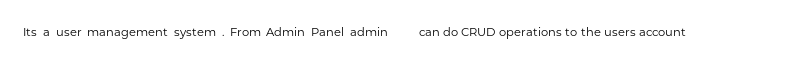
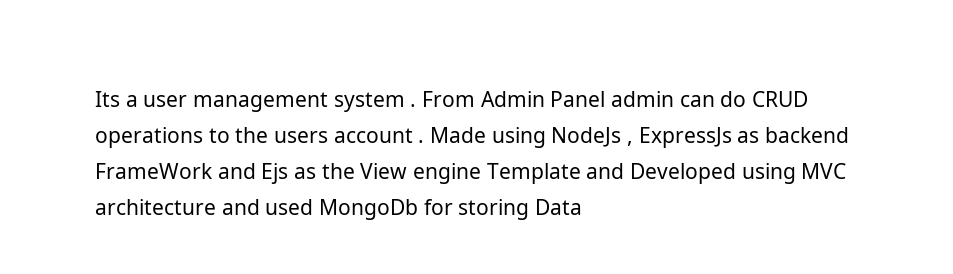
- From Admin Panel admin can do CRUD operations to the users account
+ From Admin Panel admin can do CRUD operations to the users account . Made using NodeJs , ExpressJs as backend FrameWork and Ejs as the View engine Template and Developed using MVC architecture and used MongoDb for storing Data

